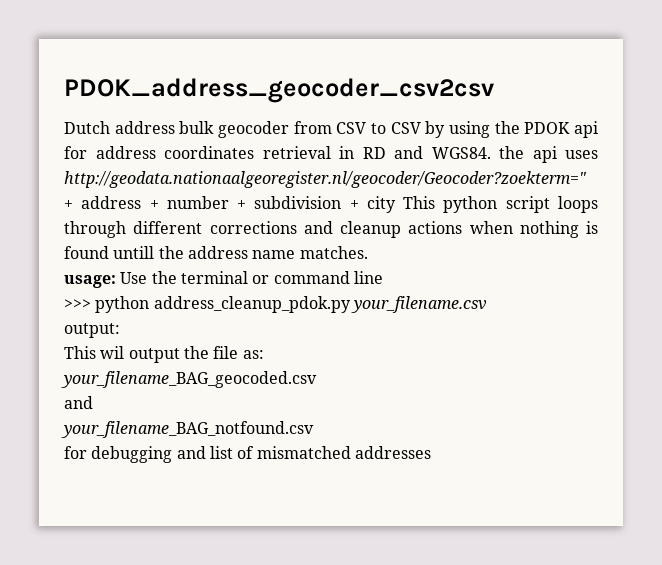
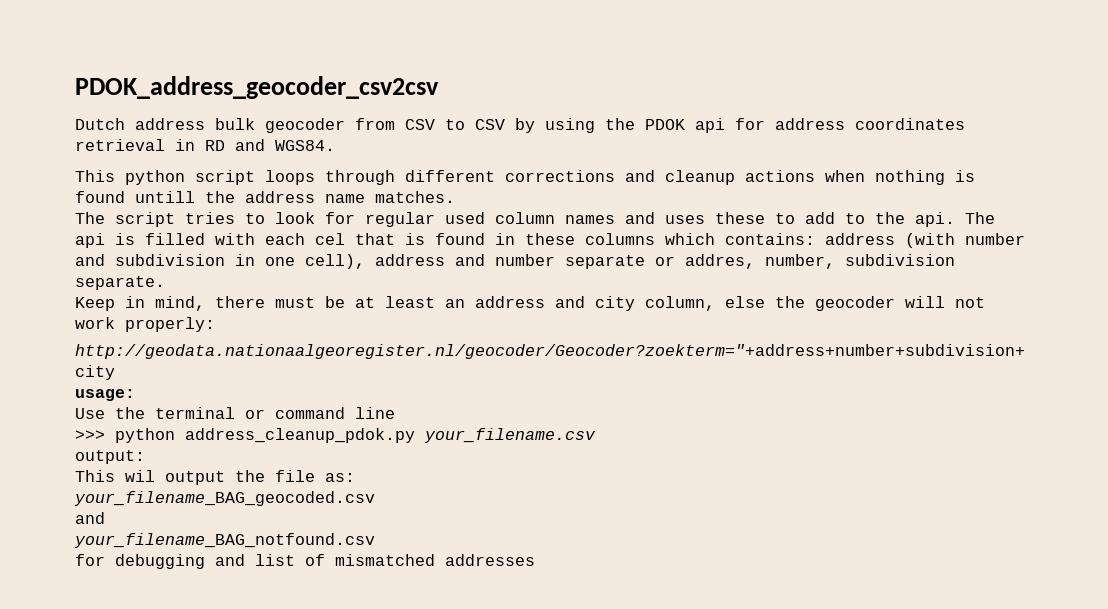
- Dutch address bulk geocoder from CSV to CSV by using the PDOK api for address coordinates retrieval in RD and WGS84. the api uses http://geodata.nationaalgeoregister.nl/geocoder/Geocoder?zoekterm=" + address + number + subdivision + city This python script loops through different corrections and cleanup actions when nothing is found untill the address name matches.
+ Dutch address bulk geocoder from CSV to CSV by using the PDOK api for address coordinates retrieval in RD and WGS84.
+ This python script loops through different corrections and cleanup actions when nothing is found untill the address name matches.
+ The script tries to look for regular used column names and uses these to add to the api. The api is filled with each cel that is found in these columns which contains: address (with number and subdivision in one cell), address and number separate or addres, number, subdivision separate.
+ Keep in mind, there must be at least an address and city column, else the geocoder will not work properly:
+ http://geodata.nationaalgeoregister.nl/geocoder/Geocoder?zoekterm="+address+number+subdivision+ city
- usage: Use the terminal or command line
+ usage:
+ Use the terminal or command line

